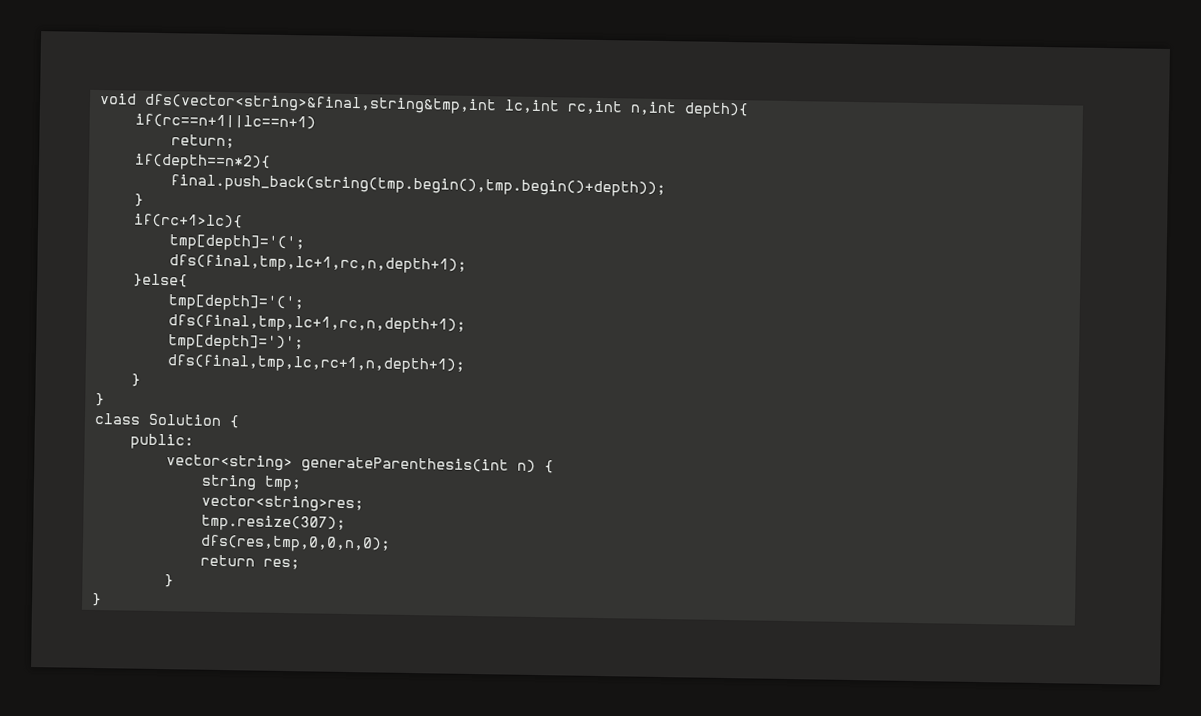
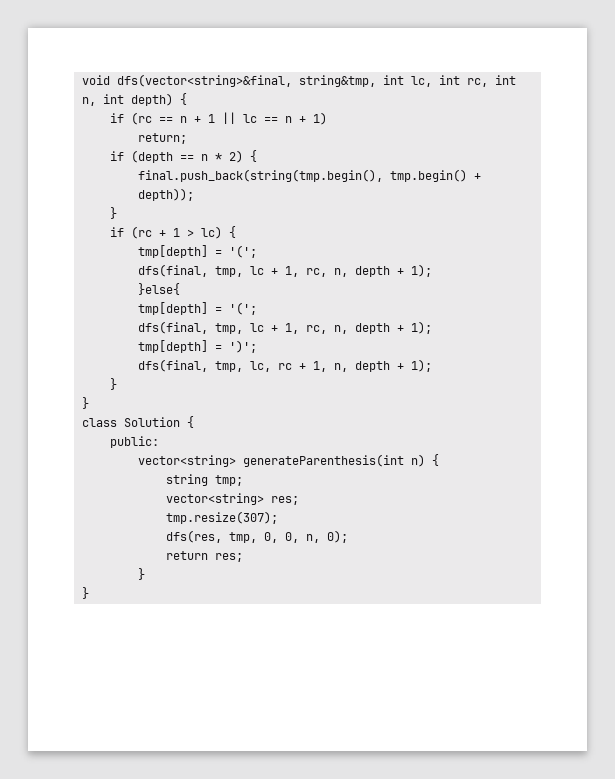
- void dfs(vector<string>&final,string&tmp,int lc,int rc,int n,int depth){
- if(rc==n+1||lc==n+1)
+ void dfs(vector<string>&final, string&tmp, int lc, int rc, int n, int depth) {
+ if (rc == n + 1 || lc == n + 1)
  return;
- if(depth==n*2){
- final.push_back(string(tmp.begin(),tmp.begin()+depth));
+ if (depth == n * 2) {
+ final.push_back(string(tmp.begin(), tmp.begin() + depth));
  }
- if(rc+1>lc){
- tmp[depth]='(';
- dfs(final,tmp,lc+1,rc,n,depth+1);
+ if (rc + 1 > lc) {
+ tmp[depth] = '(';
+ dfs(final, tmp, lc + 1, rc, n, depth + 1);
  }else{
- tmp[depth]='(';
- dfs(final,tmp,lc+1,rc,n,depth+1);
- tmp[depth]=')';
- dfs(final,tmp,lc,rc+1,n,depth+1);
+ tmp[depth] = '(';
+ dfs(final, tmp, lc + 1, rc, n, depth + 1);
+ tmp[depth] = ')';
+ dfs(final, tmp, lc, rc + 1, n, depth + 1);
- vector<string>res;
+ vector<string> res;
- dfs(res,tmp,0,0,n,0);
+ dfs(res, tmp, 0, 0, n, 0);

